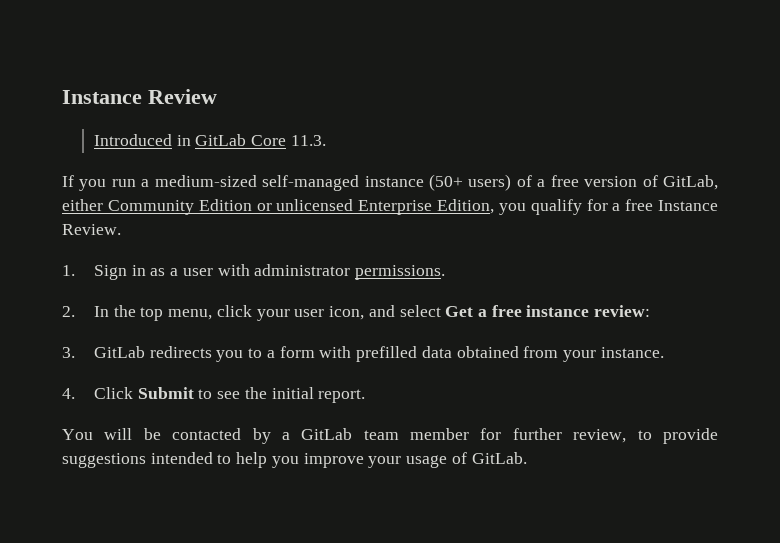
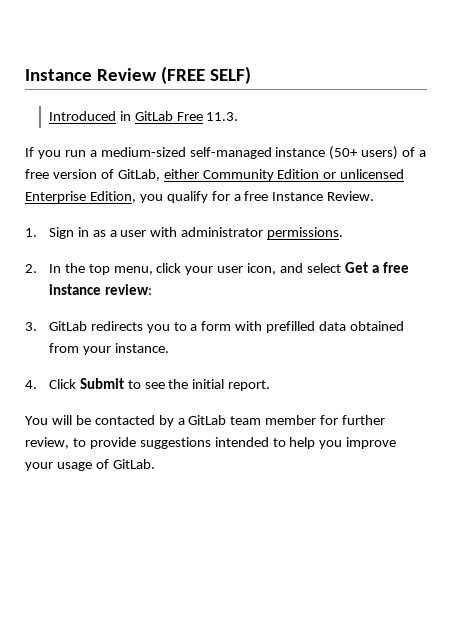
- Instance Review
+ Instance Review (FREE SELF)
- Introduced in GitLab Core 11.3.
+ Introduced in GitLab Free 11.3.

